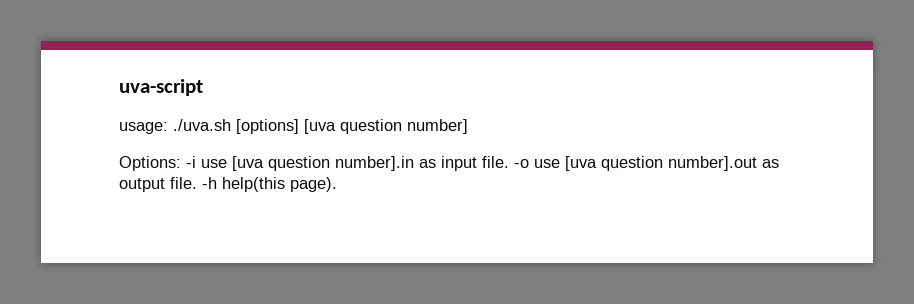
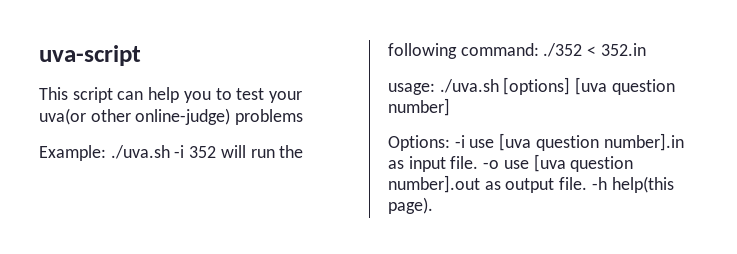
+ This script can help you to test your uva(or other online-judge) problems
+ Example: ./uva.sh -i 352 will run the following command: ./352 < 352.in

